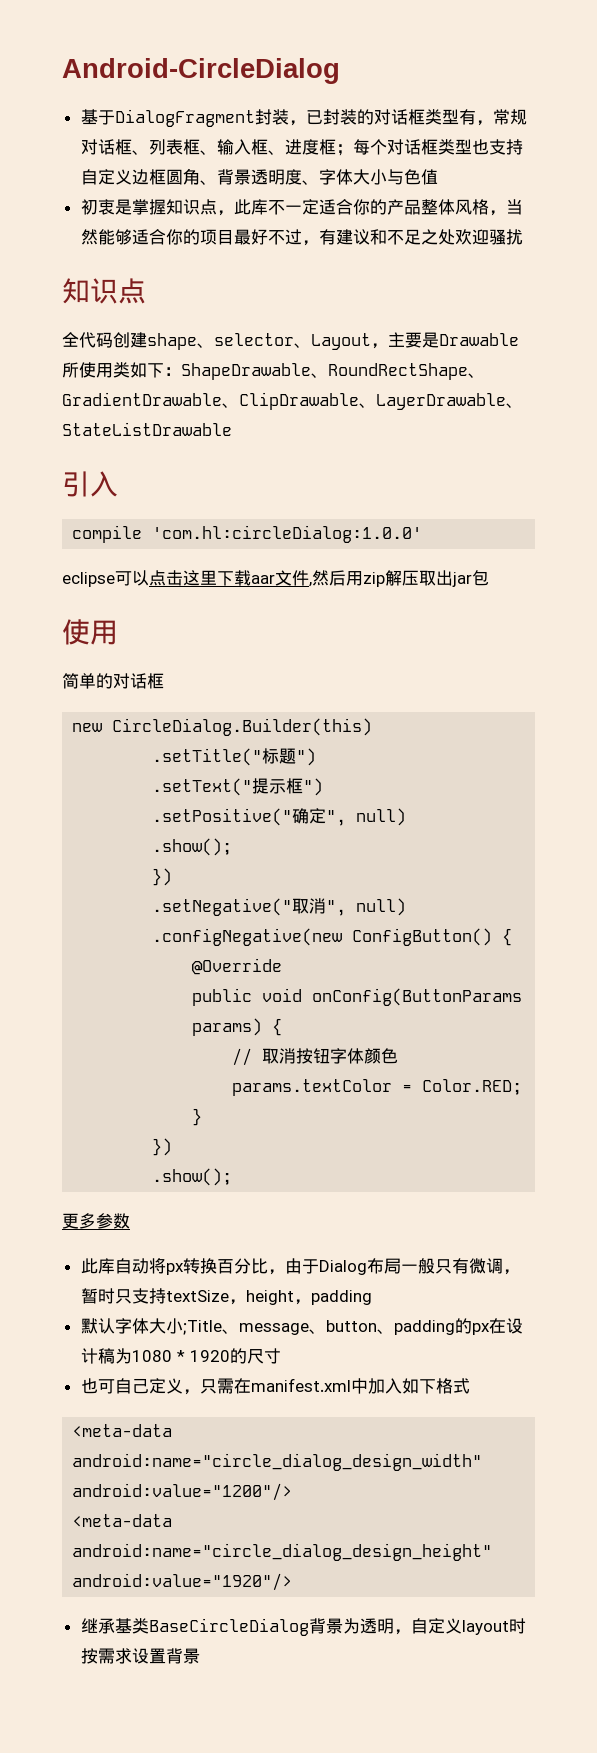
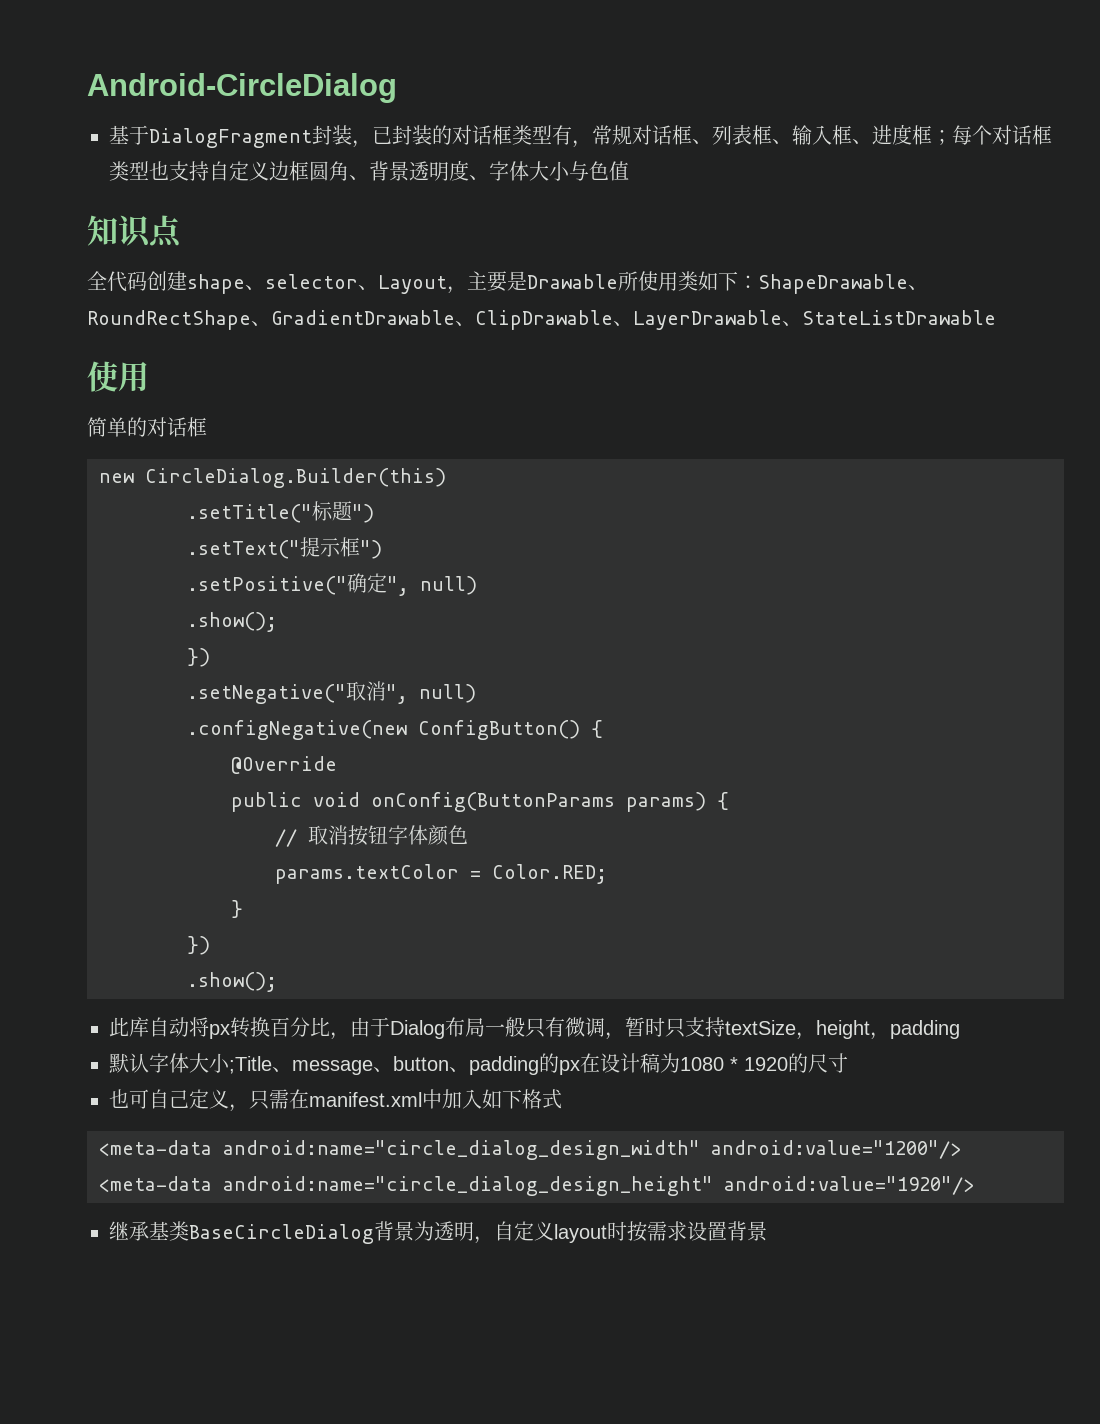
- 初衷是掌握知识点，此库不一定适合你的产品整体风格，当然能够适合你的项目最好不过，有建议和不足之处欢迎骚扰
- 引入
- compile 'com.hl:circleDialog:1.0.0'
- eclipse可以点击这里下载aar文件,然后用zip解压取出jar包
- 更多参数

